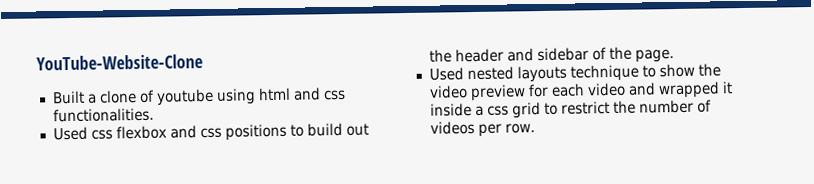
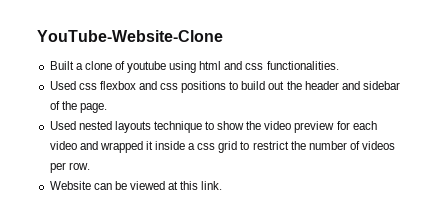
+ Website can be viewed at this link.

